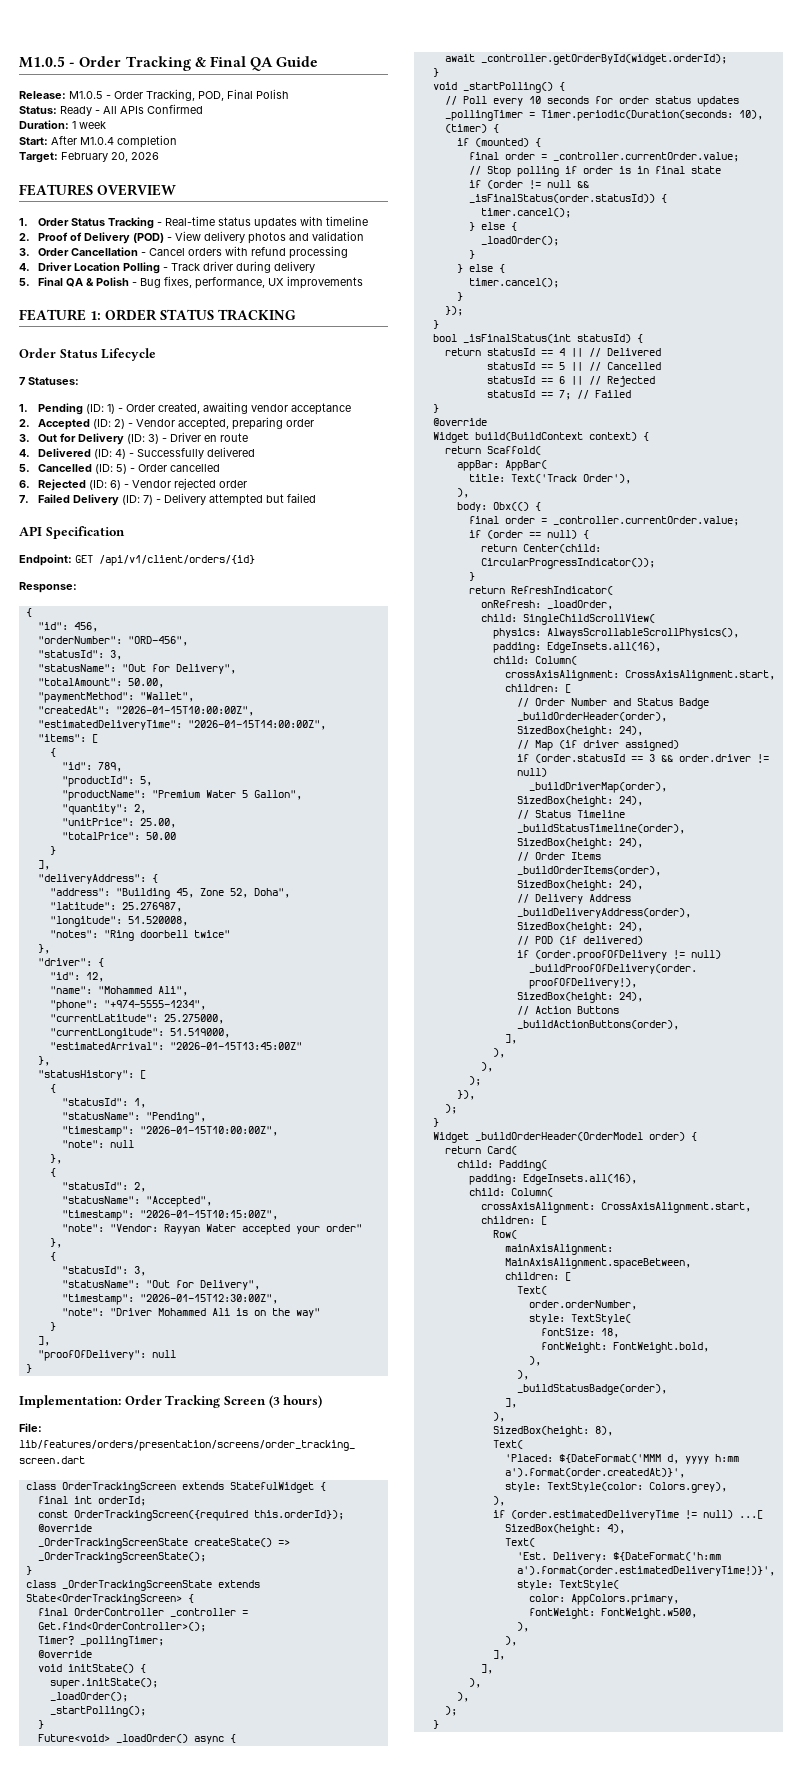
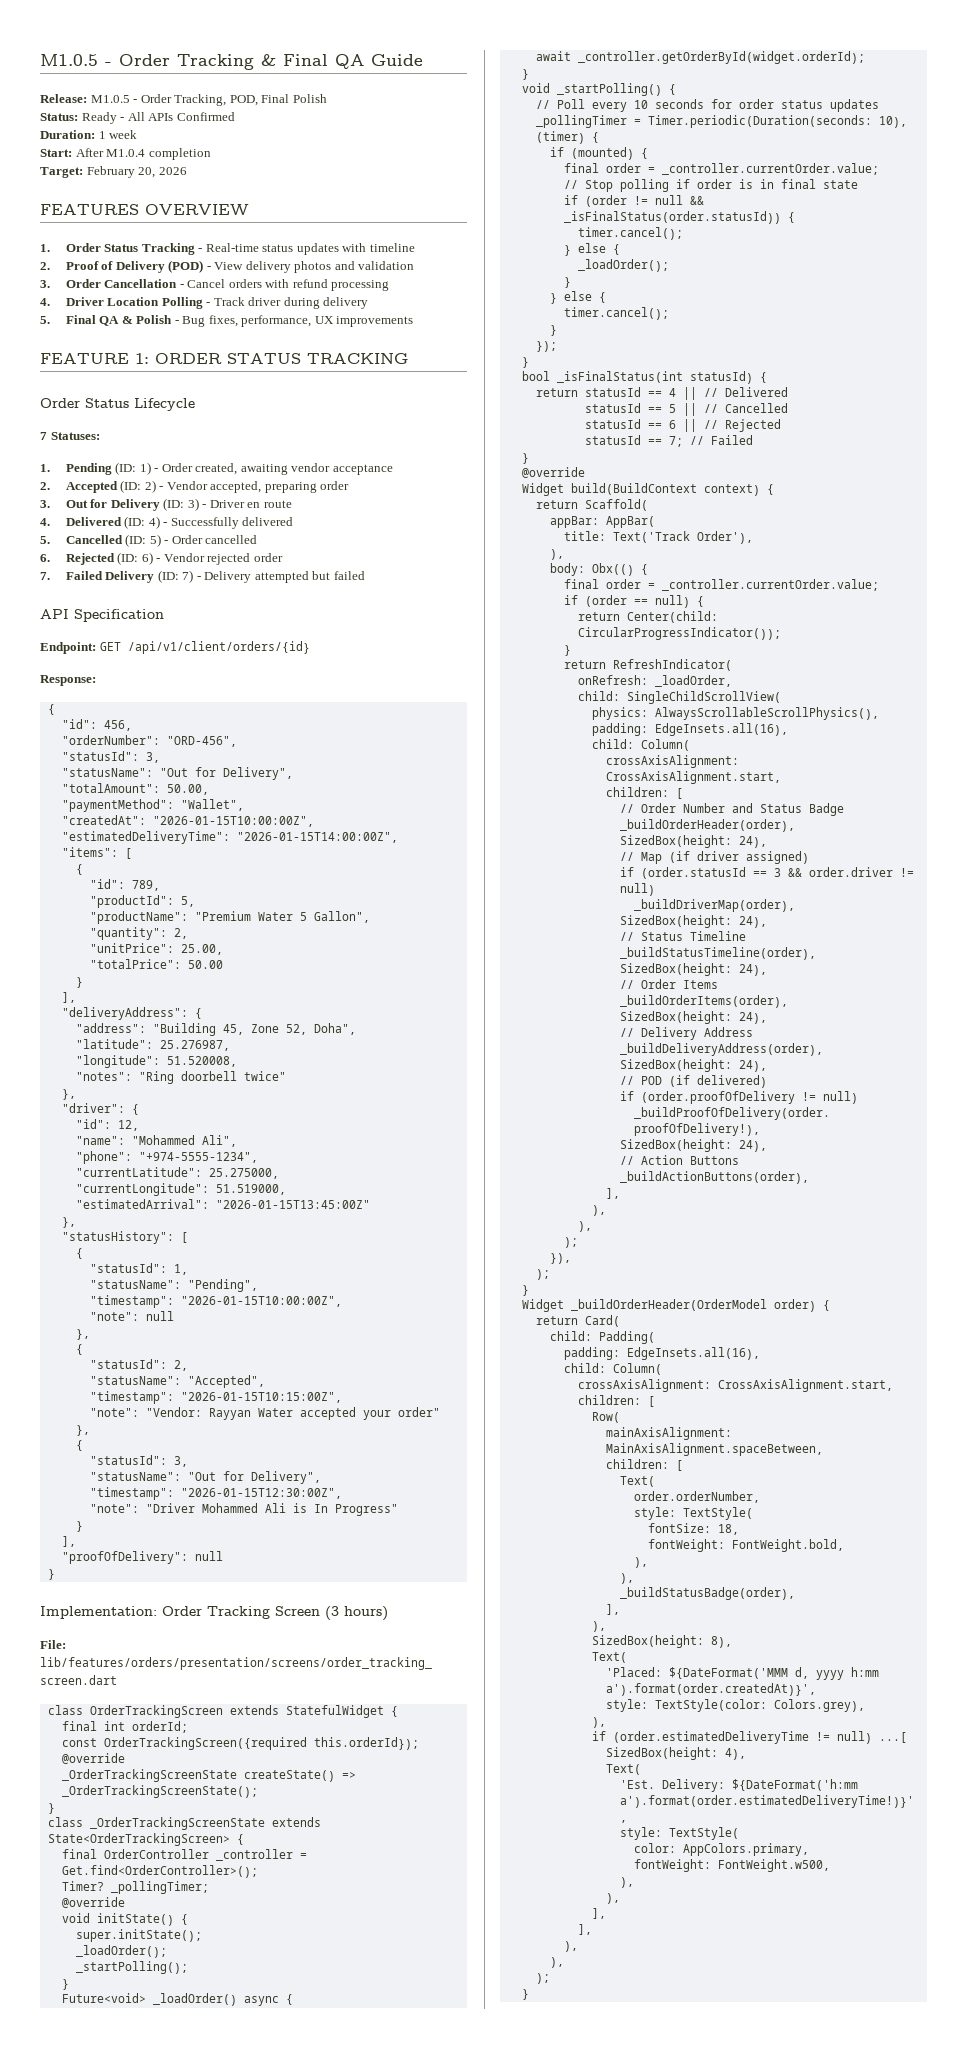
- "note": "Driver Mohammed Ali is on the way"
+ "note": "Driver Mohammed Ali is In Progress"

